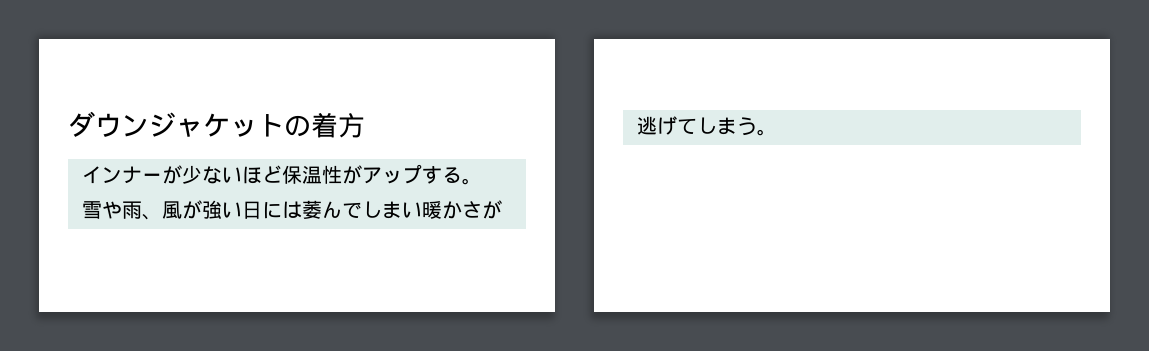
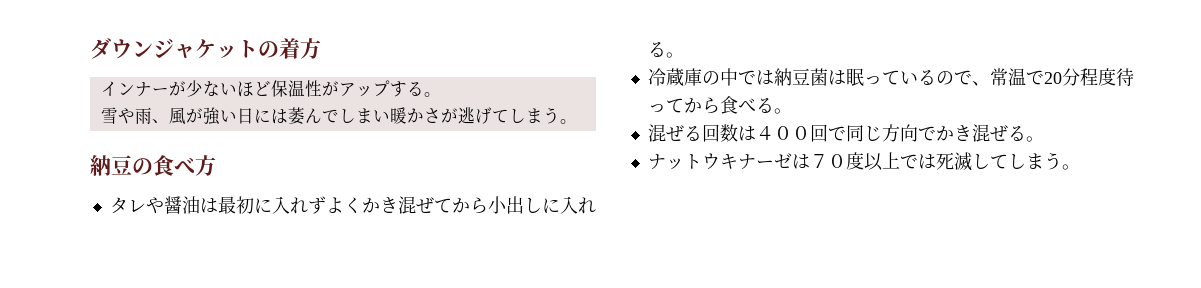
+ 納豆の食べ方
+ タレや醤油は最初に入れずよくかき混ぜてから小出しに入れる。
+ 冷蔵庫の中では納豆菌は眠っているので、常温で20分程度待ってから食べる。
+ 混ぜる回数は４００回で同じ方向でかき混ぜる。
+ ナットウキナーゼは７０度以上では死滅してしまう。

